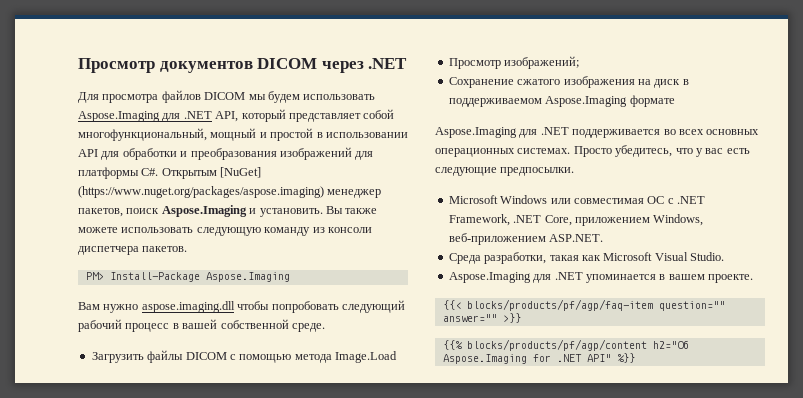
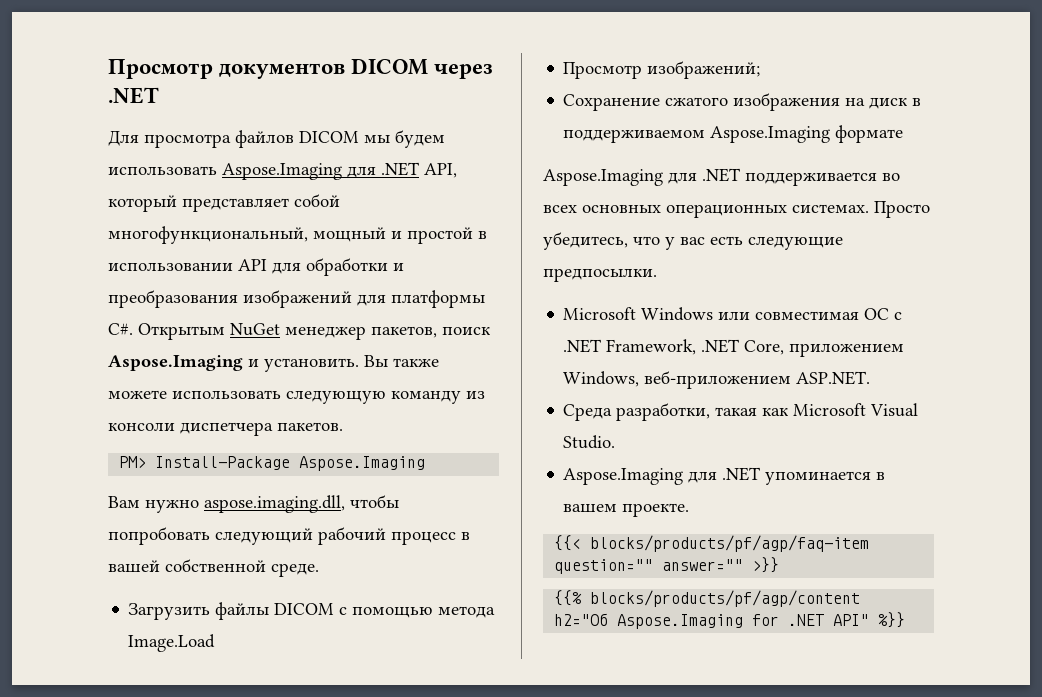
- Для просмотра файлов DICOM мы будем использовать Aspose.Imaging для .NET API, который представляет собой многофункциональный, мощный и простой в использовании API для обработки и преобразования изображений для платформы C#. Открытым [NuGet] (https://www.nuget.org/packages/aspose.imaging) менеджер пакетов, поиск Aspose.Imaging и установить.
+ Для просмотра файлов DICOM мы будем использовать Aspose.Imaging для .NET API, который представляет собой многофункциональный, мощный и простой в использовании API для обработки и преобразования изображений для платформы C#. Открытым NuGet менеджер пакетов, поиск Aspose.Imaging и установить.
- Вам нужно aspose.imaging.dll чтобы попробовать следующий рабочий процесс в вашей собственной среде.
+ Вам нужно aspose.imaging.dll, чтобы попробовать следующий рабочий процесс в вашей собственной среде.

